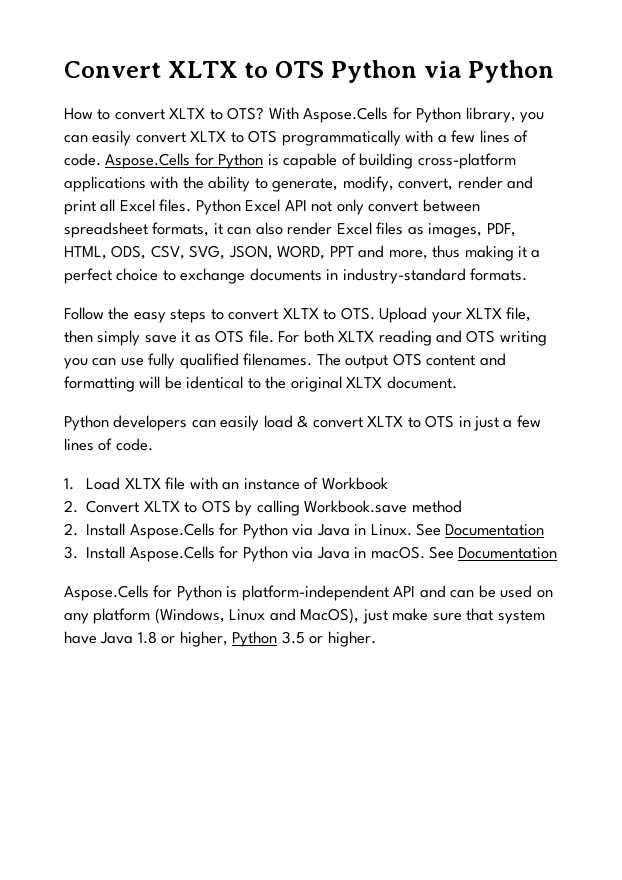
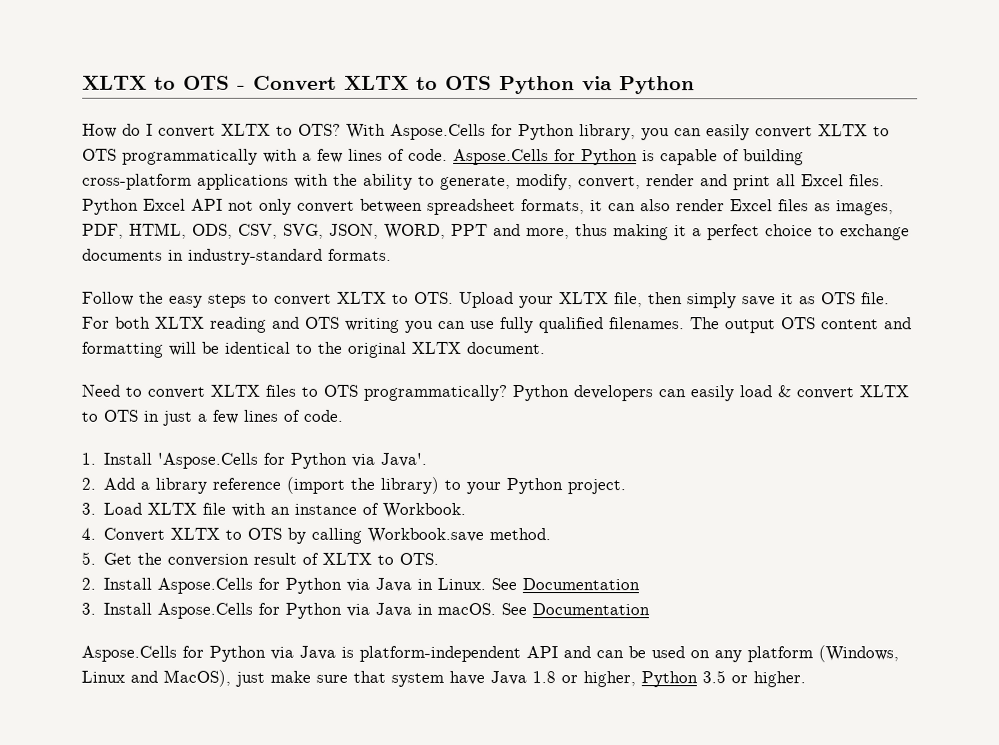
- Convert XLTX to OTS Python via Python
+ XLTX to OTS - Convert XLTX to OTS Python via Python
- How to convert XLTX to OTS?
+ How do I convert XLTX to OTS?
+ Need to convert XLTX files to OTS programmatically?
- 1. Load XLTX file with an instance of Workbook
- 2. Convert XLTX to OTS by calling Workbook.save method
+ 1. Install 'Aspose.Cells for Python via Java'.
+ 2. Add a library reference (import the library) to your Python project.
+ 3. Load XLTX file with an instance of Workbook.
+ 4. Convert XLTX to OTS by calling Workbook.save method.
+ 5. Get the conversion result of XLTX to OTS.
- Aspose.Cells for Python is platform-independent API and can be used on any platform (Windows, Linux and MacOS), just make sure that system have Java 1.8 or higher, Python 3.5 or higher.
+ Aspose.Cells for Python via Java is platform-independent API and can be used on any platform (Windows, Linux and MacOS), just make sure that system have Java 1.8 or higher, Python 3.5 or higher.

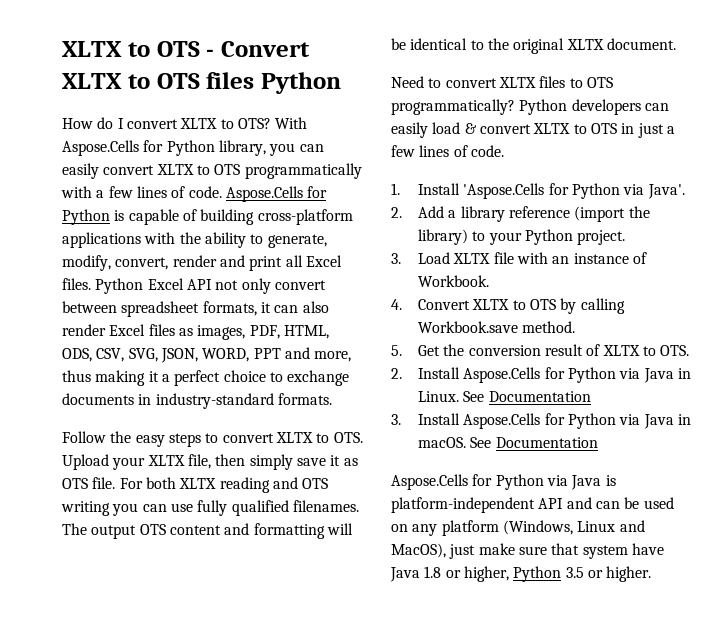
- XLTX to OTS - Convert XLTX to OTS Python via Python
+ XLTX to OTS - Convert XLTX to OTS files Python

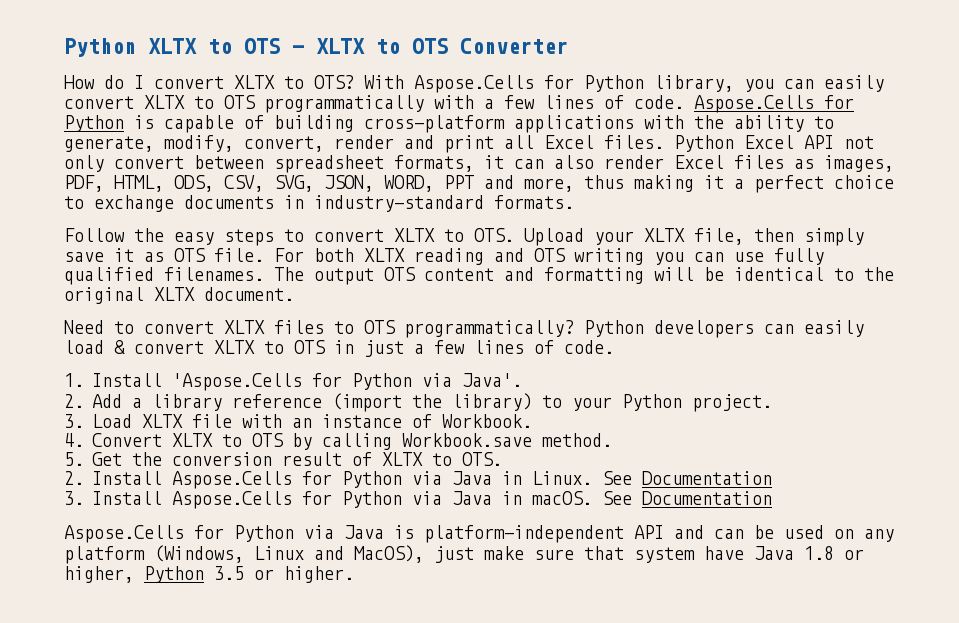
- XLTX to OTS - Convert XLTX to OTS files Python
+ Python XLTX to OTS - XLTX to OTS Converter

